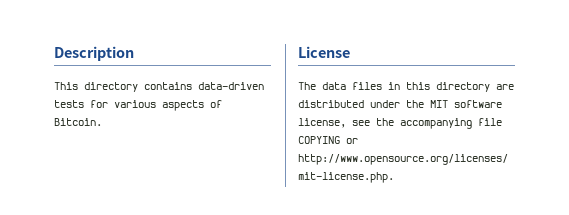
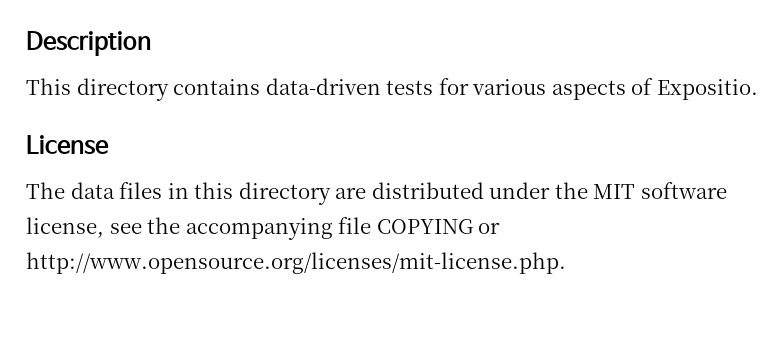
- This directory contains data-driven tests for various aspects of Bitcoin.
+ This directory contains data-driven tests for various aspects of Expositio.

